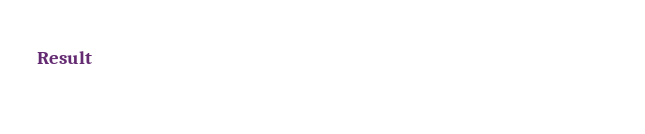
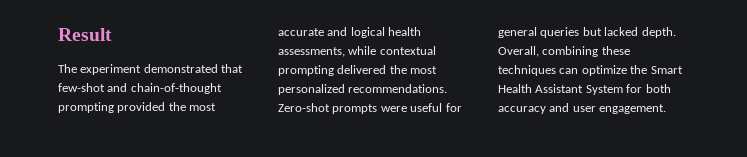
+ The experiment demonstrated that few-shot and chain-of-thought prompting provided the most accurate and logical health assessments, while contextual prompting delivered the most personalized recommendations. Zero-shot prompts were useful for general queries but lacked depth. Overall, combining these techniques can optimize the Smart Health Assistant System for both accuracy and user engagement.

